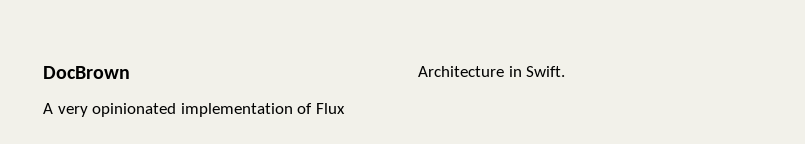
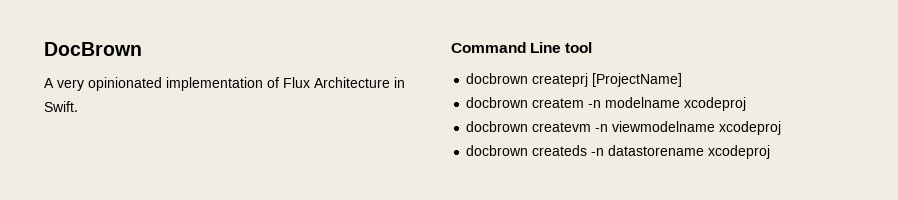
+ Command Line tool
+ docbrown createprj [ProjectName]
+ docbrown createm -n modelname xcodeproj
+ docbrown createvm -n viewmodelname xcodeproj
+ docbrown createds -n datastorename xcodeproj

